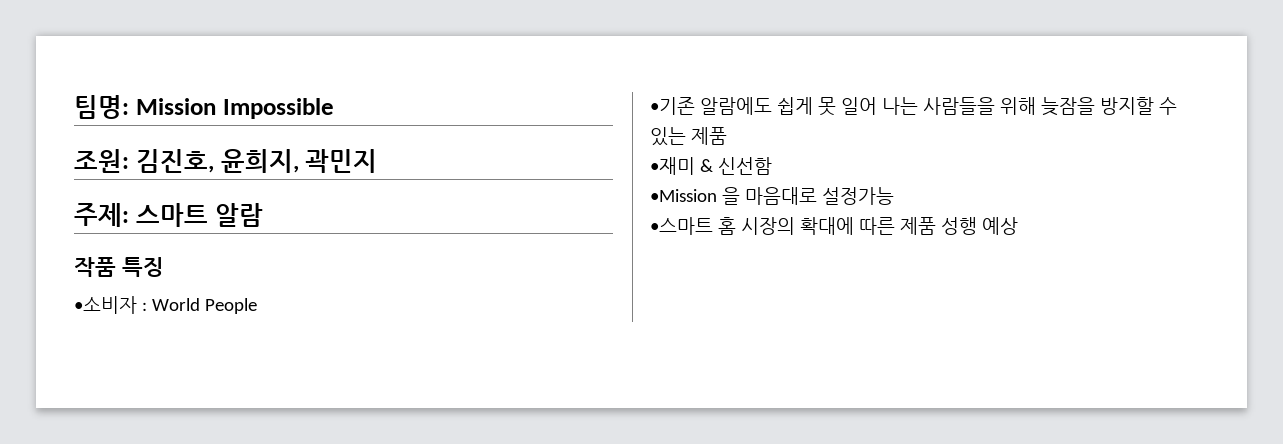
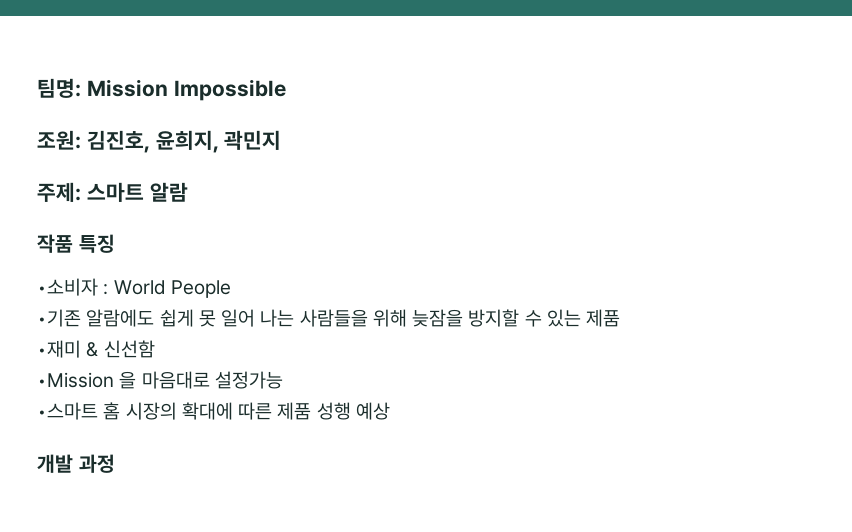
+ 개발 과정

